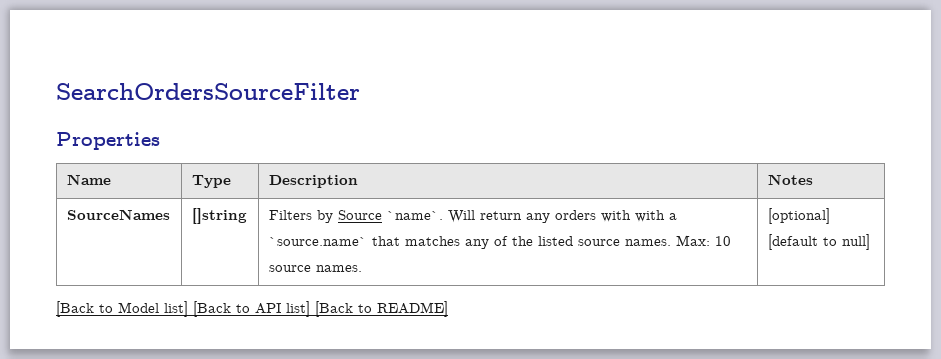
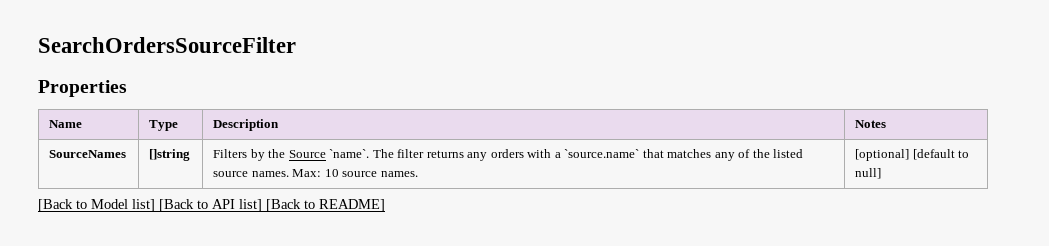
- SourceNames | []string | Filters by Source `name`. Will return any orders with with a `source.name` that matches any of the listed source names. Max: 10 source names. | [optional] [default to null]
+ SourceNames | []string | Filters by the Source `name`. The filter returns any orders with a `source.name` that matches any of the listed source names. Max: 10 source names. | [optional] [default to null]

